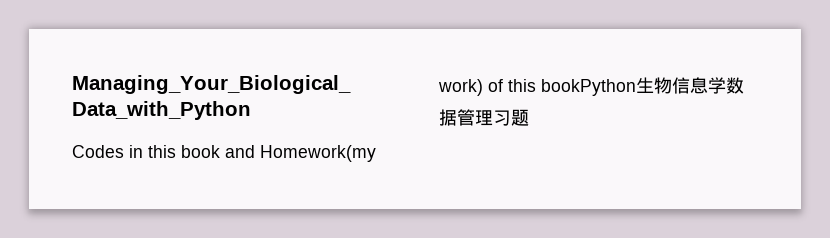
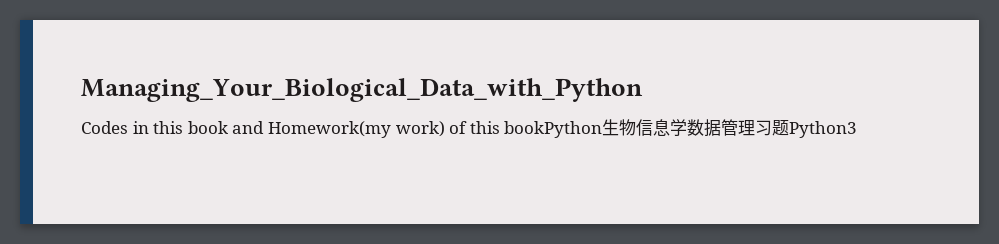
- Codes in this book and Homework(my work) of this bookPython生物信息学数据管理习题
+ Codes in this book and Homework(my work) of this bookPython生物信息学数据管理习题Python3

